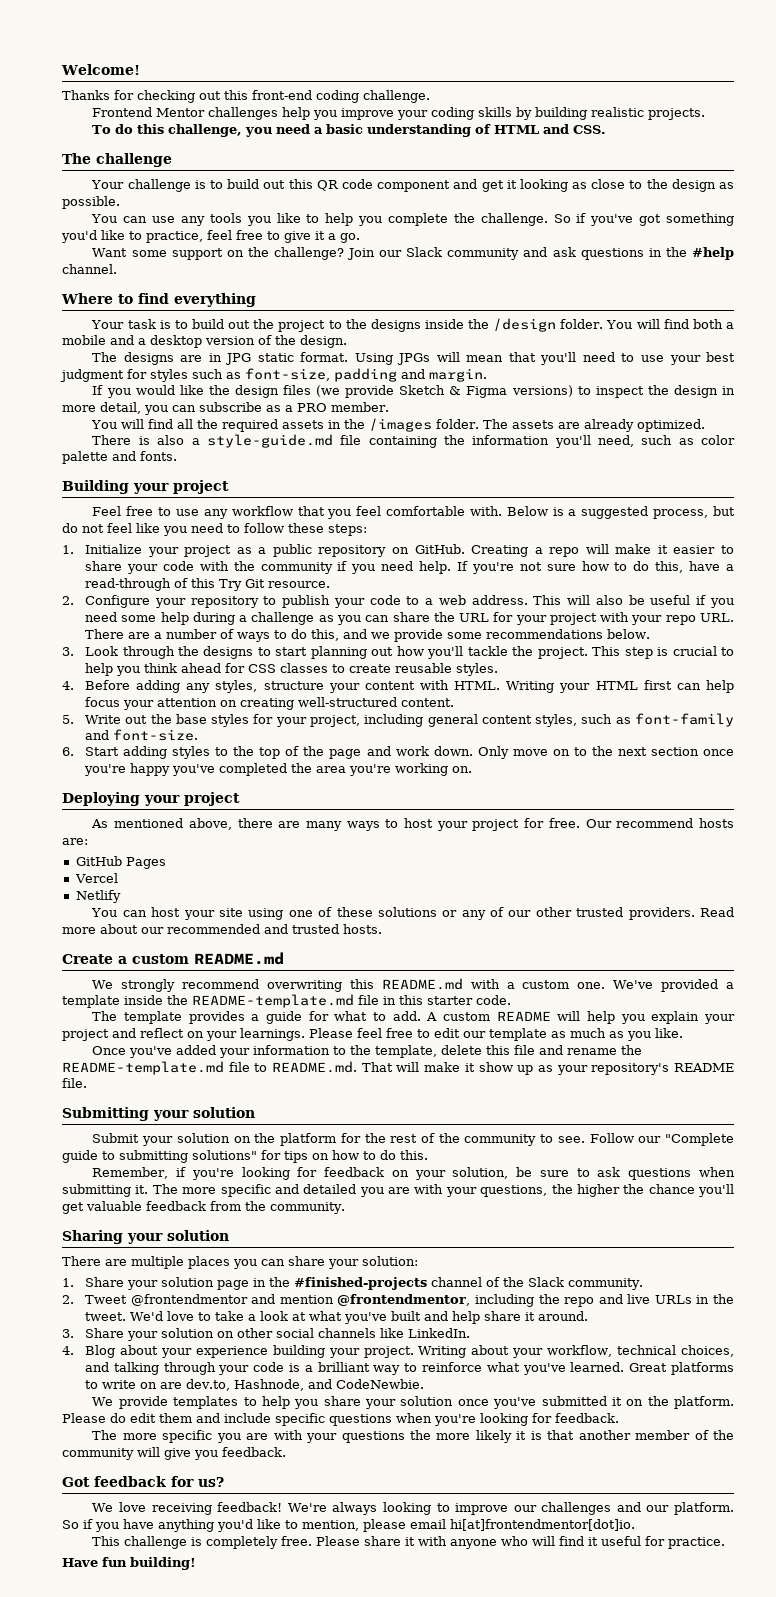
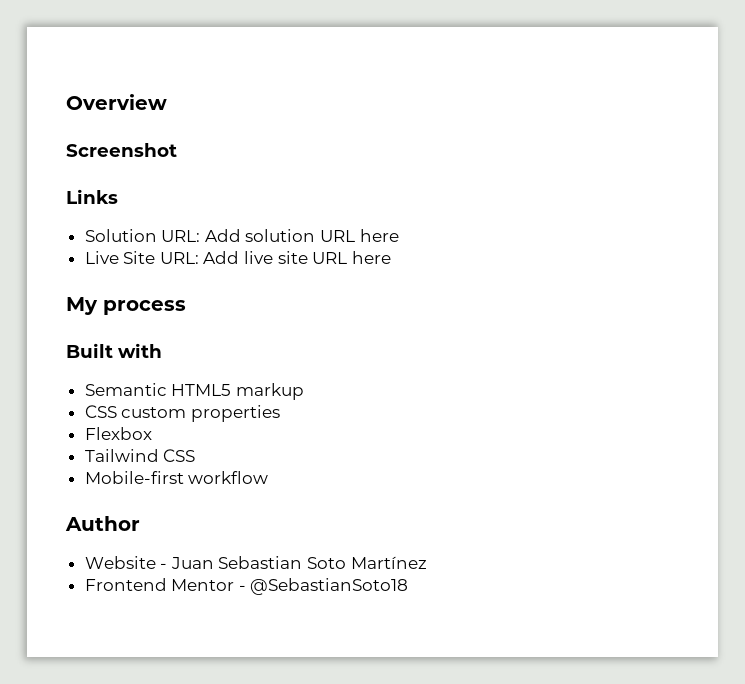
- Welcome!
- Thanks for checking out this front-end coding challenge.
- Frontend Mentor challenges help you improve your coding skills by building realistic projects.
- To do this challenge, you need a basic understanding of HTML and CSS.
- The challenge
- Your challenge is to build out this QR code component and get it looking as close to the design as possible.
- You can use any tools you like to help you complete the challenge. So if you've got something you'd like to practice, feel free to give it a go.
- Want some support on the challenge? Join our Slack community and ask questions in the #help channel.
- Where to find everything
- Your task is to build out the project to the designs inside the /design folder. You will find both a mobile and a desktop version of the design.
- The designs are in JPG static format. Using JPGs will mean that you'll need to use your best judgment for styles such as font-size, padding and margin.
- If you would like the design files (we provide Sketch & Figma versions) to inspect the design in more detail, you can subscribe as a PRO member.
- You will find all the required assets in the /images folder. The assets are already optimized.
- There is also a style-guide.md file containing the information you'll need, such as color palette and fonts.
- Building your project
- Feel free to use any workflow that you feel comfortable with. Below is a suggested process, but do not feel like you need to follow these steps:
- 1. Initialize your project as a public repository on GitHub. Creating a repo will make it easier to share your code with the community if you need help. If you're not sure how to do this, have a read-through of this Try Git resource.
- 2. Configure your repository to publish your code to a web address. This will also be useful if you need some help during a challenge as you can share the URL for your project with your repo URL. There are a number of ways to do this, and we provide some recommendations below.
- 3. Look through the designs to start planning out how you'll tackle the project. This step is crucial to help you think ahead for CSS classes to create reusable styles.
- 4. Before adding any styles, structure your content with HTML. Writing your HTML first can help focus your attention on creating well-structured content.
- 5. Write out the base styles for your project, including general content styles, such as font-family and font-size.
- 6. Start adding styles to the top of the page and work down. Only move on to the next section once you're happy you've completed the area you're working on.
- Deploying your project
- As mentioned above, there are many ways to host your project for free. Our recommend hosts are:
- GitHub Pages
- Vercel
- Netlify
- You can host your site using one of these solutions or any of our other trusted providers. Read more about our recommended and trusted hosts.
- Create a custom README.md
- We strongly recommend overwriting this README.md with a custom one. We've provided a template inside the README-template.md file in this starter code.
- The template provides a guide for what to add. A custom README will help you explain your project and reflect on your learnings. Please feel free to edit our template as much as you like.
- Once you've added your information to the template, delete this file and rename the README-template.md file to README.md. That will make it show up as your repository's README file.
- Submitting your solution
- Submit your solution on the platform for the rest of the community to see. Follow our "Complete guide to submitting solutions" for tips on how to do this.
- Remember, if you're looking for feedback on your solution, be sure to ask questions when submitting it. The more specific and detailed you are with your questions, the higher the chance you'll get valuable feedback from the community.
- Sharing your solution
- There are multiple places you can share your solution:
- 1. Share your solution page in the #finished-projects channel of the Slack community.
- 2. Tweet @frontendmentor and mention @frontendmentor, including the repo and live URLs in the tweet. We'd love to take a look at what you've built and help share it around.
- 3. Share your solution on other social channels like LinkedIn.
- 4. Blog about your experience building your project. Writing about your workflow, technical choices, and talking through your code is a brilliant way to reinforce what you've learned. Great platforms to write on are dev.to, Hashnode, and CodeNewbie.
- We provide templates to help you share your solution once you've submitted it on the platform. Please do edit them and include specific questions when you're looking for feedback.
- The more specific you are with your questions the more likely it is that another member of the community will give you feedback.
- Got feedback for us?
- We love receiving feedback! We're always looking to improve our challenges and our platform. So if you have anything you'd like to mention, please email hi[at]frontendmentor[dot]io.
- This challenge is completely free. Please share it with anyone who will find it useful for practice.
- Have fun building!
+ Overview
+ Screenshot
+ Links
+ Solution URL: Add solution URL here
+ Live Site URL: Add live site URL here
+ My process
+ Built with
+ Semantic HTML5 markup
+ CSS custom properties
+ Flexbox
+ Tailwind CSS
+ Mobile-first workflow
+ Author
+ Website - Juan Sebastian Soto Martínez
+ Frontend Mentor - @SebastianSoto18

